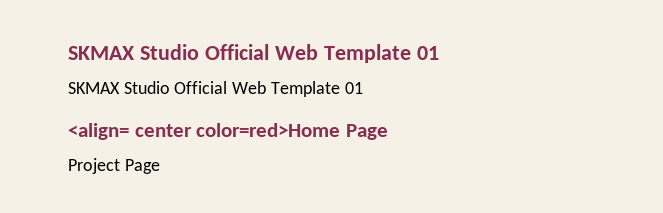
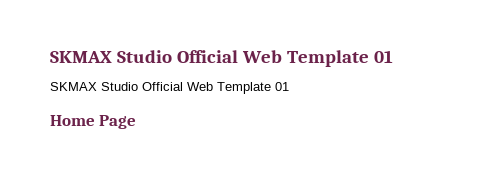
- <align= center color=red>Home Page
- Project Page
+ Home Page

